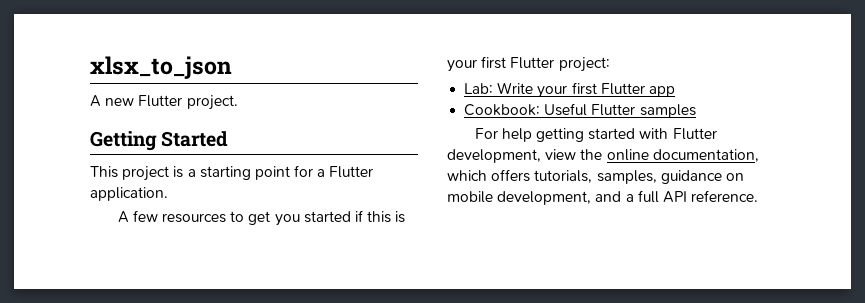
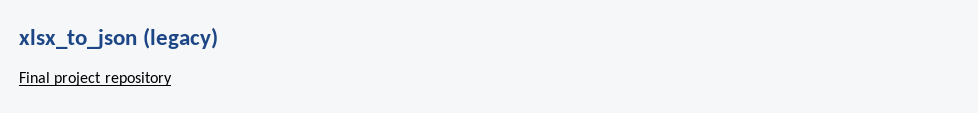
- xlsx_to_json
- A new Flutter project.
- Getting Started
- This project is a starting point for a Flutter application.
- A few resources to get you started if this is your first Flutter project:
- Lab: Write your first Flutter app
- Cookbook: Useful Flutter samples
- For help getting started with Flutter development, view the online documentation, which offers tutorials, samples, guidance on mobile development, and a full API reference.
+ xlsx_to_json (legacy)
+ Final project repository

